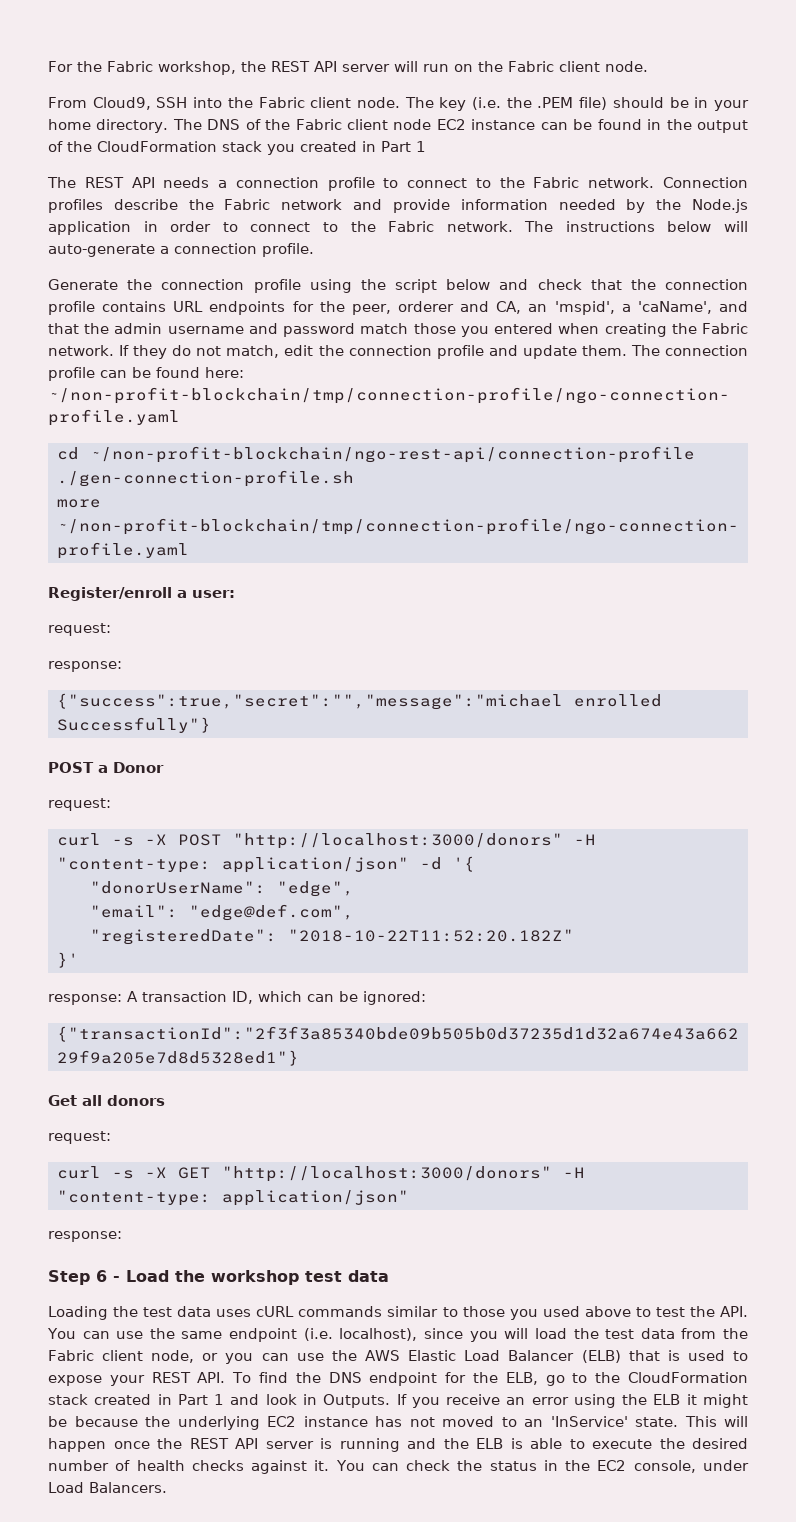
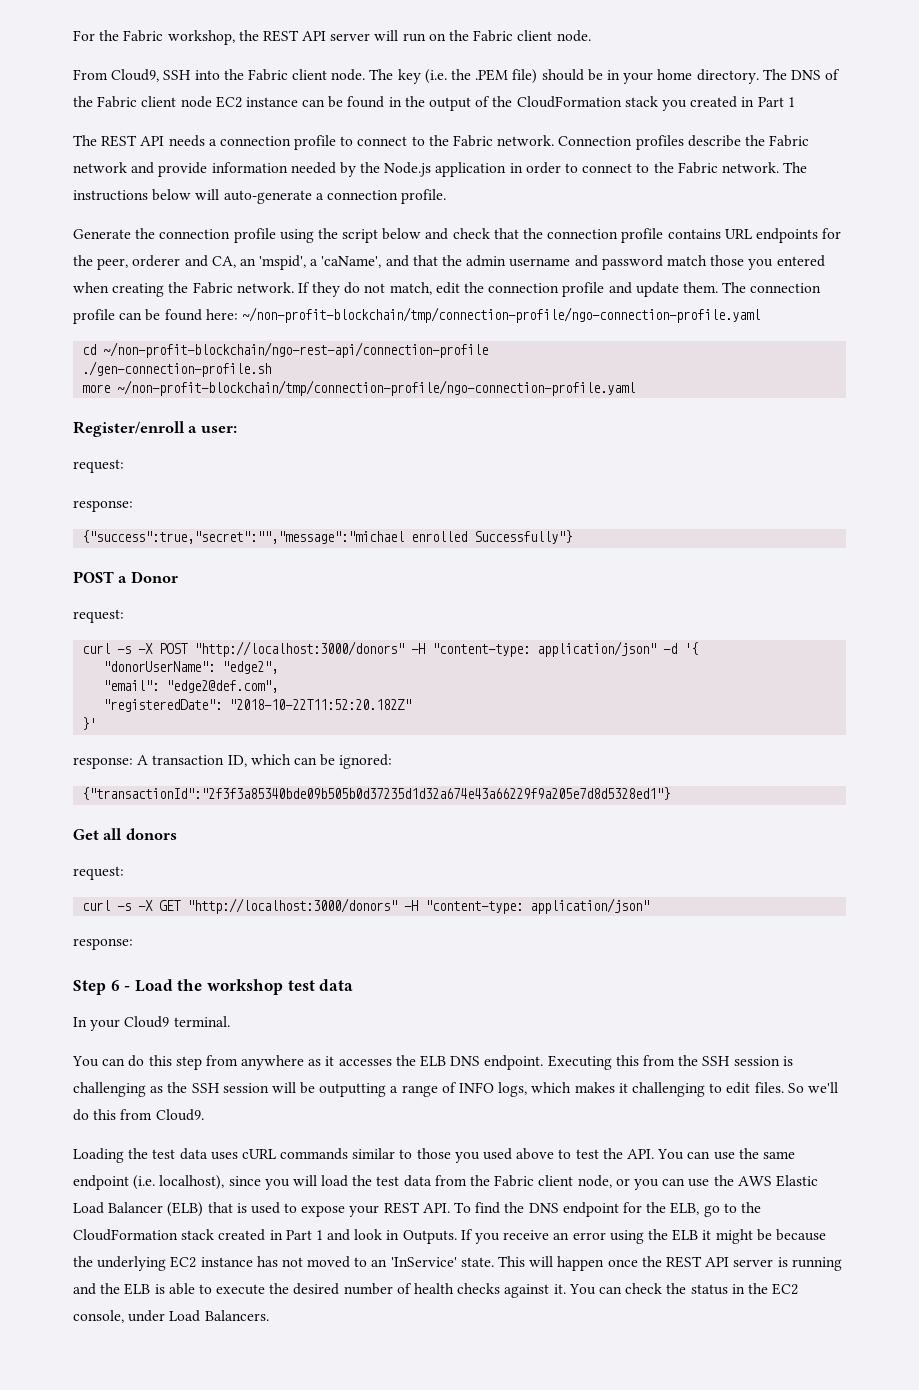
- "donorUserName": "edge",
+ "donorUserName": "edge2",
- "email": "edge@def.com",
+ "email": "edge2@def.com",
+ In your Cloud9 terminal.
+ You can do this step from anywhere as it accesses the ELB DNS endpoint. Executing this from the SSH session is challenging as the SSH session will be outputting a range of INFO logs, which makes it challenging to edit files. So we'll do this from Cloud9.

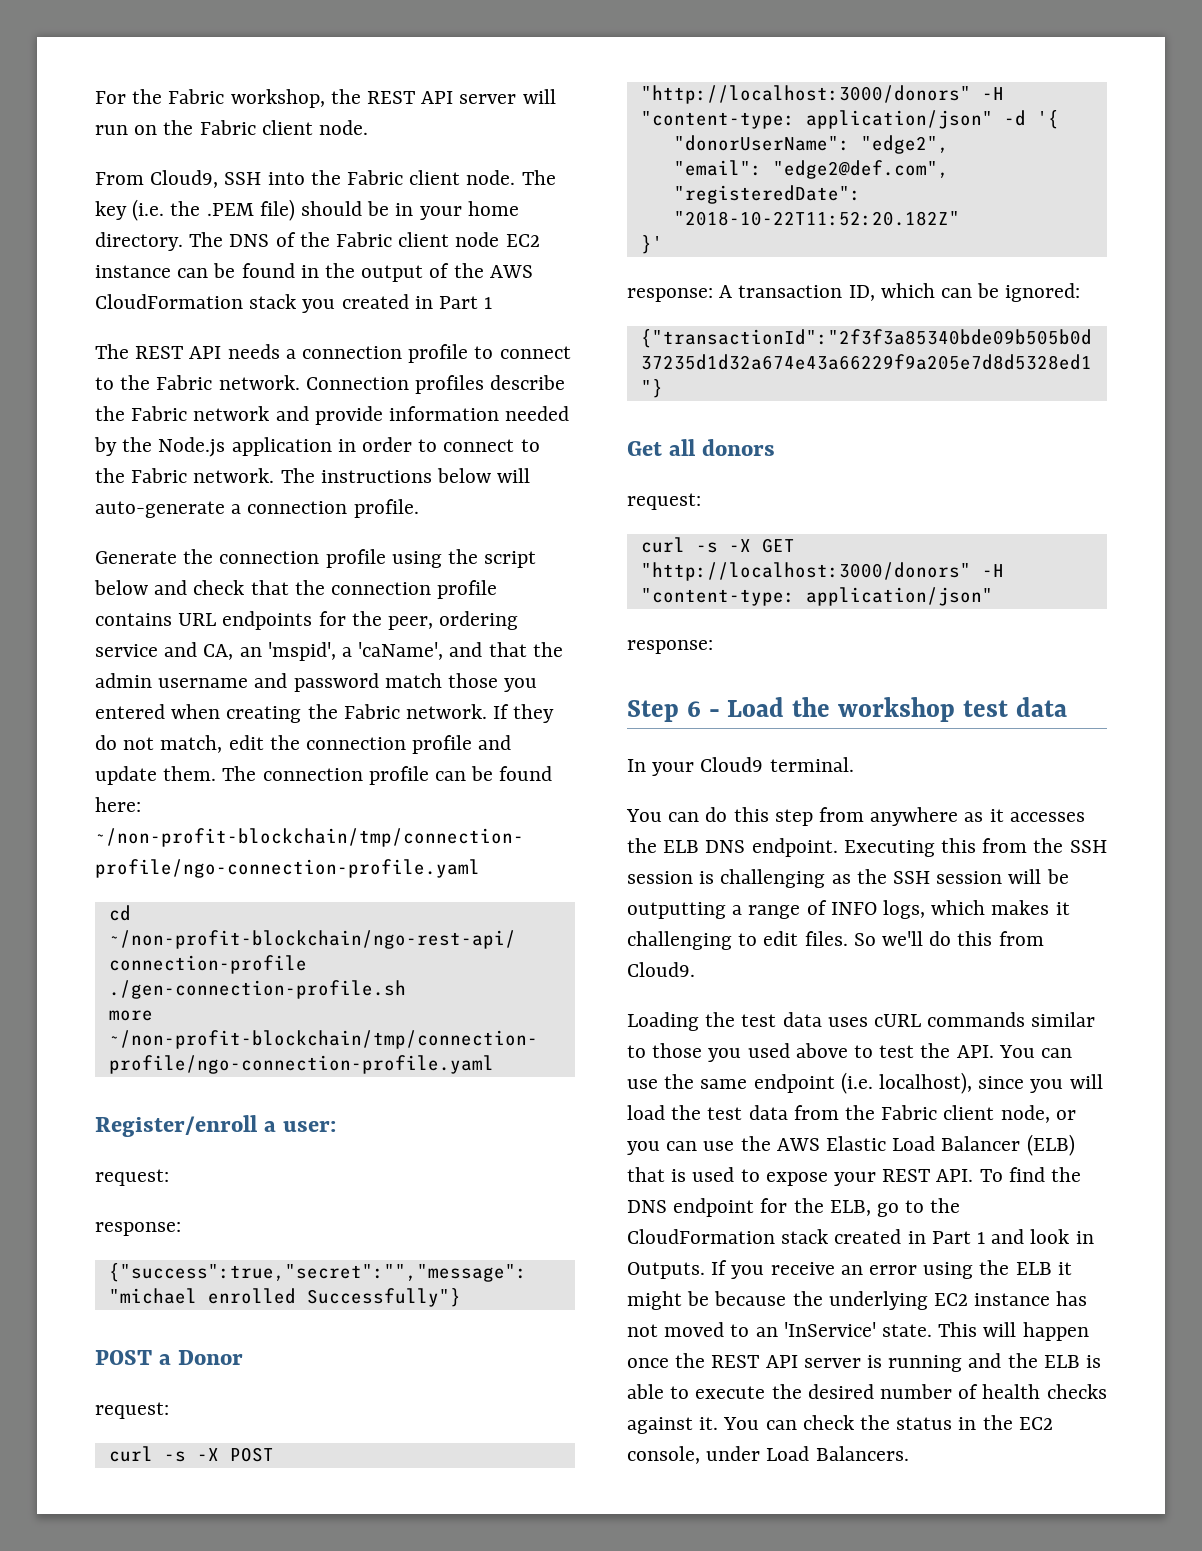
- The DNS of the Fabric client node EC2 instance can be found in the output of the CloudFormation stack you created in Part 1
+ The DNS of the Fabric client node EC2 instance can be found in the output of the AWS CloudFormation stack you created in Part 1
- Generate the connection profile using the script below and check that the connection profile contains URL endpoints for the peer, orderer and CA, an 'mspid', a 'caName', and that the admin username and password match those you entered when creating the Fabric network.
+ Generate the connection profile using the script below and check that the connection profile contains URL endpoints for the peer, ordering service and CA, an 'mspid', a 'caName', and that the admin username and password match those you entered when creating the Fabric network.

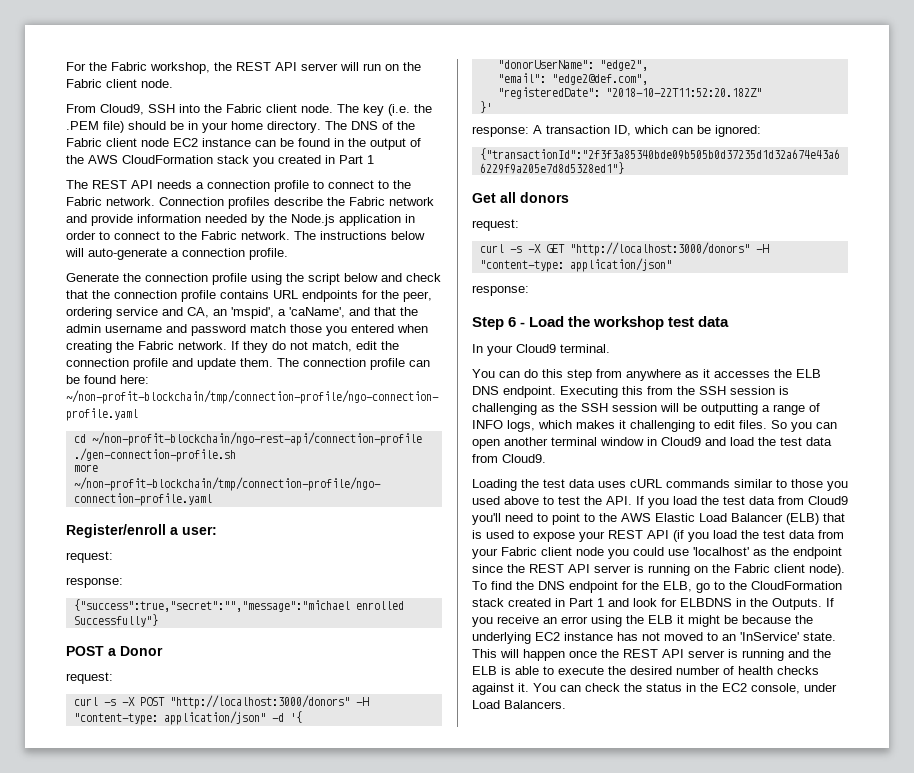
- So we'll do this from Cloud9.
+ So you can open another terminal window in Cloud9 and load the test data from Cloud9.
- Loading the test data uses cURL commands similar to those you used above to test the API. You can use the same endpoint (i.e. localhost), since you will load the test data from the Fabric client node, or you can use the AWS Elastic Load Balancer (ELB) that is used to expose your REST API. To find the DNS endpoint for the ELB, go to the CloudFormation stack created in Part 1 and look in Outputs.
+ Loading the test data uses cURL commands similar to those you used above to test the API. If you load the test data from Cloud9 you'll need to point to the AWS Elastic Load Balancer (ELB) that is used to expose your REST API (if you load the test data from your Fabric client node you could use 'localhost' as the endpoint since the REST API server is running on the Fabric client node). To find the DNS endpoint for the ELB, go to the CloudFormation stack created in Part 1 and look for ELBDNS in the Outputs.

